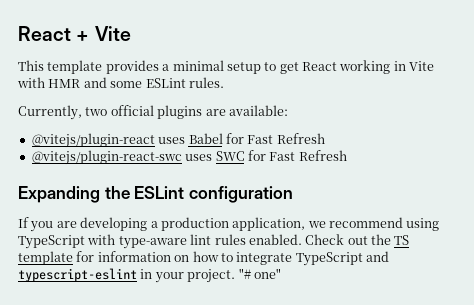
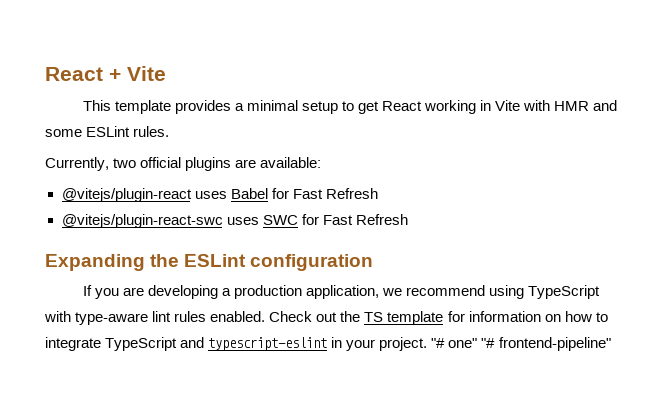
- "# one"
+ "# one" "# frontend-pipeline"

